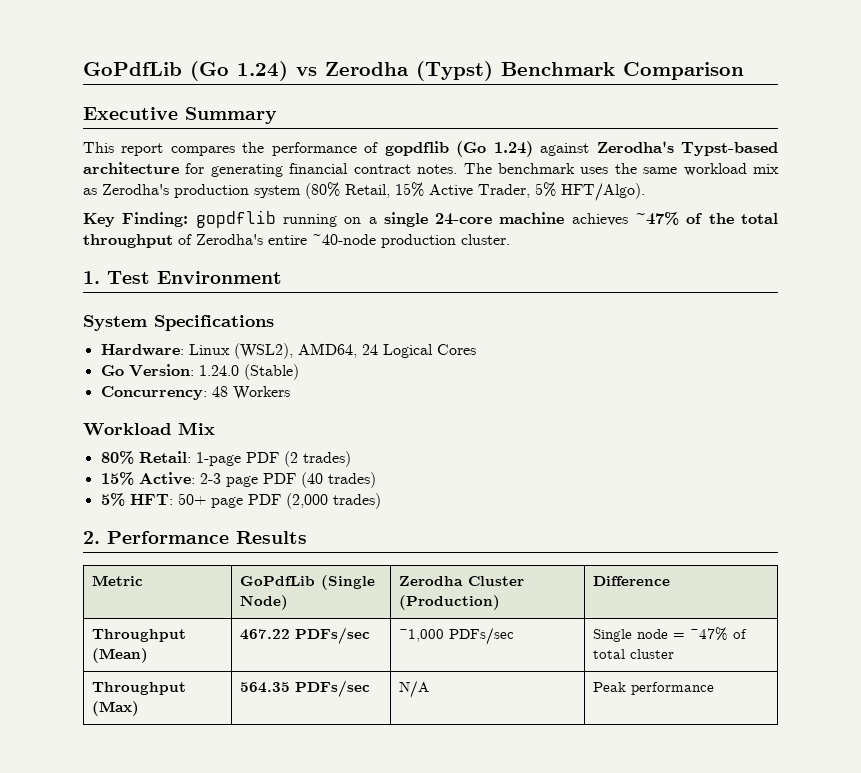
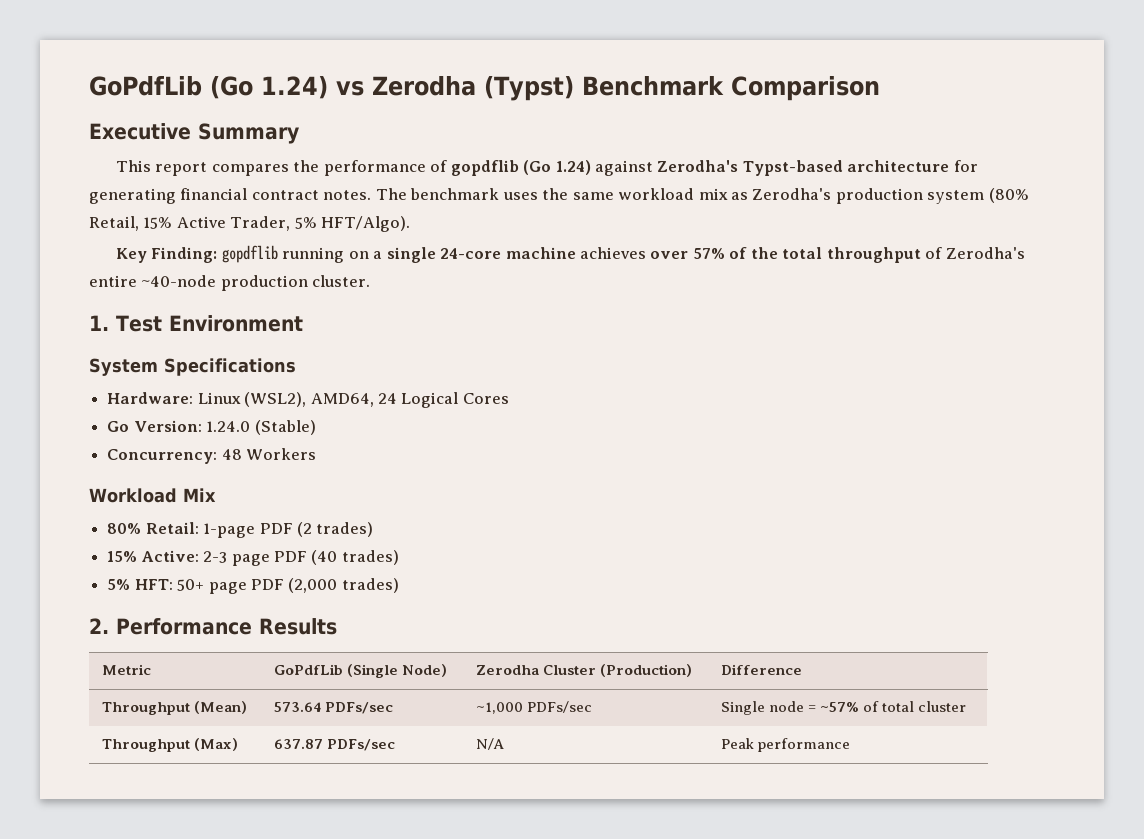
- Key Finding: gopdflib running on a single 24-core machine achieves ~47% of the total throughput of Zerodha's entire ~40-node production cluster.
+ Key Finding: gopdflib running on a single 24-core machine achieves over 57% of the total throughput of Zerodha's entire ~40-node production cluster.
- Throughput (Mean) | 467.22 PDFs/sec | ~1,000 PDFs/sec | Single node = ~47% of total cluster
+ Throughput (Mean) | 573.64 PDFs/sec | ~1,000 PDFs/sec | Single node = ~57% of total cluster
- Throughput (Max) | 564.35 PDFs/sec | N/A | Peak performance
+ Throughput (Max) | 637.87 PDFs/sec | N/A | Peak performance

